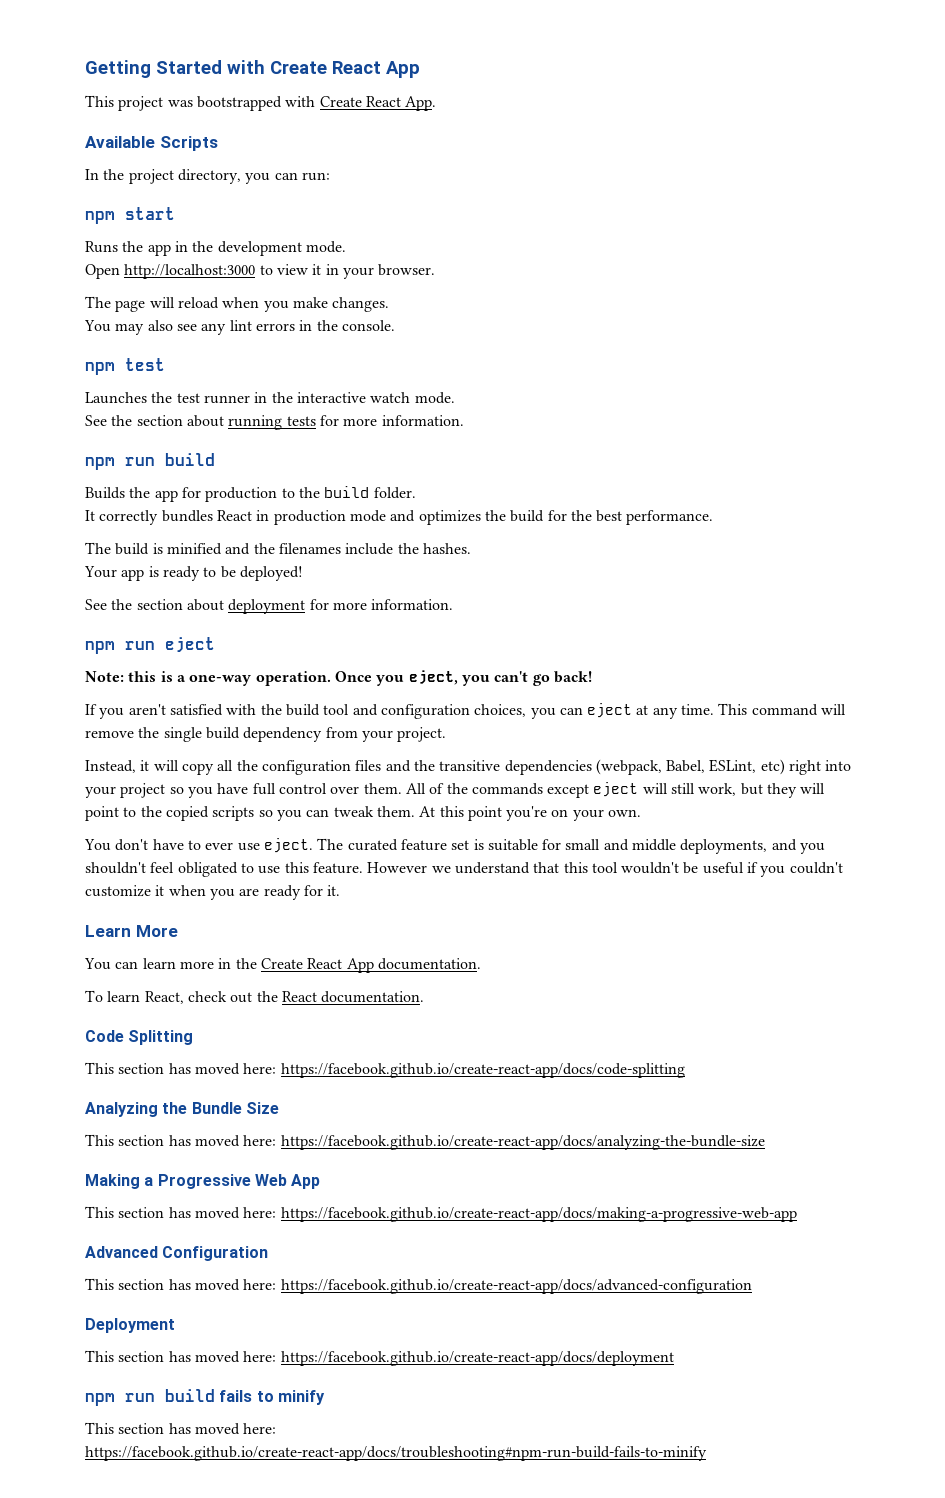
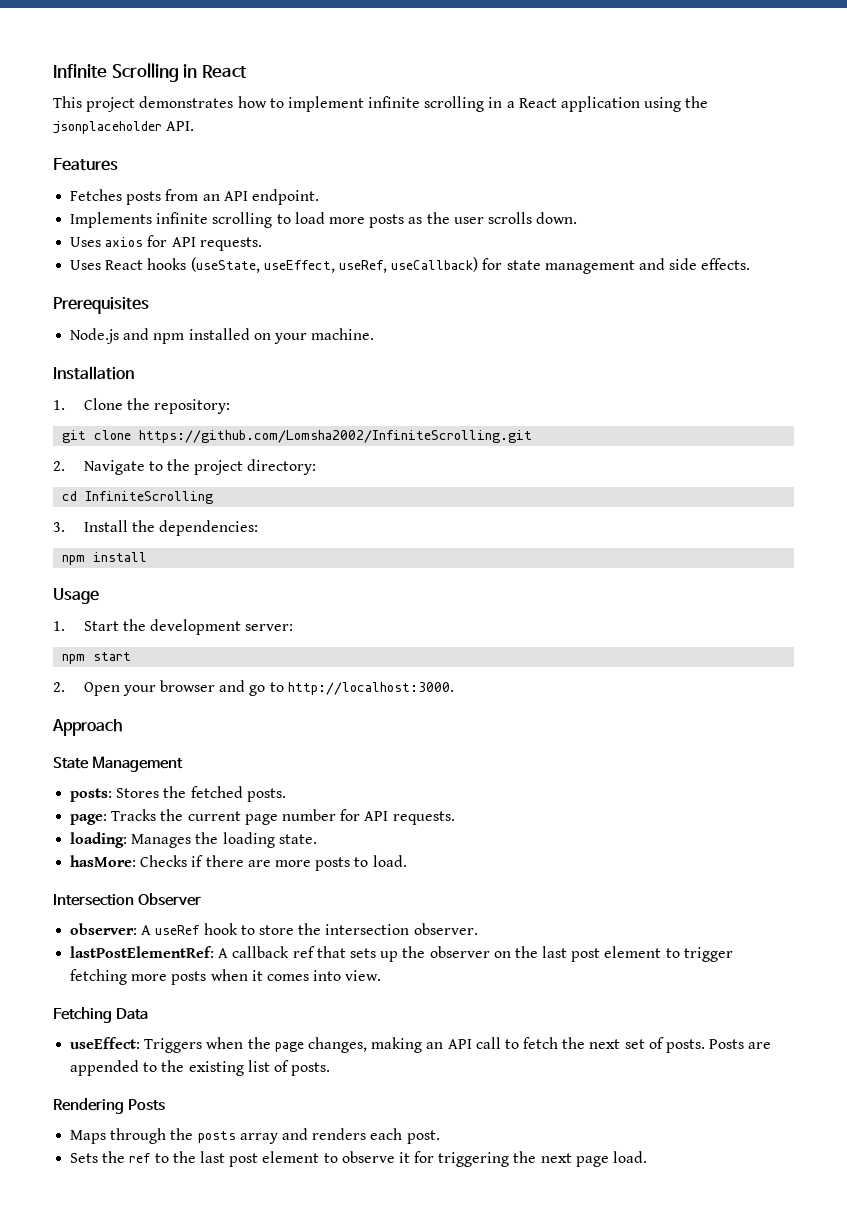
- Getting Started with Create React App
+ Infinite Scrolling in React
- This project was bootstrapped with Create React App.
- Available Scripts
- In the project directory, you can run:
+ This project demonstrates how to implement infinite scrolling in a React application using the jsonplaceholder API.
+ Features
+ Fetches posts from an API endpoint.
+ Implements infinite scrolling to load more posts as the user scrolls down.
+ Uses axios for API requests.
+ Uses React hooks (useState, useEffect, useRef, useCallback) for state management and side effects.
+ Prerequisites
+ Node.js and npm installed on your machine.
+ Installation
+ 1. Clone the repository:
+ git clone https://github.com/Lomsha2002/InfiniteScrolling.git
+ 2. Navigate to the project directory:
+ cd InfiniteScrolling
+ 3. Install the dependencies:
+ npm install
+ Usage
+ 1. Start the development server:
  npm start
- Runs the app in the development mode.
- Open http://localhost:3000 to view it in your browser.
- The page will reload when you make changes.
- You may also see any lint errors in the console.
- npm test
- Launches the test runner in the interactive watch mode.
- See the section about running tests for more information.
- npm run build
- Builds the app for production to the build folder.
- It correctly bundles React in production mode and optimizes the build for the best performance.
- The build is minified and the filenames include the hashes.
- Your app is ready to be deployed!
- See the section about deployment for more information.
- npm run eject
- Note: this is a one-way operation. Once you eject, you can't go back!
- If you aren't satisfied with the build tool and configuration choices, you can eject at any time. This command will remove the single build dependency from your project.
- Instead, it will copy all the configuration files and the transitive dependencies (webpack, Babel, ESLint, etc) right into your project so you have full control over them. All of the commands except eject will still work, but they will point to the copied scripts so you can tweak them. At this point you're on your own.
- You don't have to ever use eject. The curated feature set is suitable for small and middle deployments, and you shouldn't feel obligated to use this feature. However we understand that this tool wouldn't be useful if you couldn't customize it when you are ready for it.
- Learn More
- You can learn more in the Create React App documentation.
- To learn React, check out the React documentation.
- Code Splitting
- This section has moved here: https://facebook.github.io/create-react-app/docs/code-splitting
- Analyzing the Bundle Size
- This section has moved here: https://facebook.github.io/create-react-app/docs/analyzing-the-bundle-size
- Making a Progressive Web App
- This section has moved here: https://facebook.github.io/create-react-app/docs/making-a-progressive-web-app
- Advanced Configuration
- This section has moved here: https://facebook.github.io/create-react-app/docs/advanced-configuration
- Deployment
- This section has moved here: https://facebook.github.io/create-react-app/docs/deployment
- npm run build fails to minify
- This section has moved here: https://facebook.github.io/create-react-app/docs/troubleshooting#npm-run-build-fails-to-minify
+ 2. Open your browser and go to http://localhost:3000.
+ Approach
+ State Management
+ posts: Stores the fetched posts.
+ page: Tracks the current page number for API requests.
+ loading: Manages the loading state.
+ hasMore: Checks if there are more posts to load.
+ Intersection Observer
+ observer: A useRef hook to store the intersection observer.
+ lastPostElementRef: A callback ref that sets up the observer on the last post element to trigger fetching more posts when it comes into view.
+ Fetching Data
+ useEffect: Triggers when the page changes, making an API call to fetch the next set of posts. Posts are appended to the existing list of posts.
+ Rendering Posts
+ Maps through the posts array and renders each post.
+ Sets the ref to the last post element to observe it for triggering the next page load.

